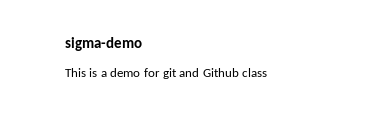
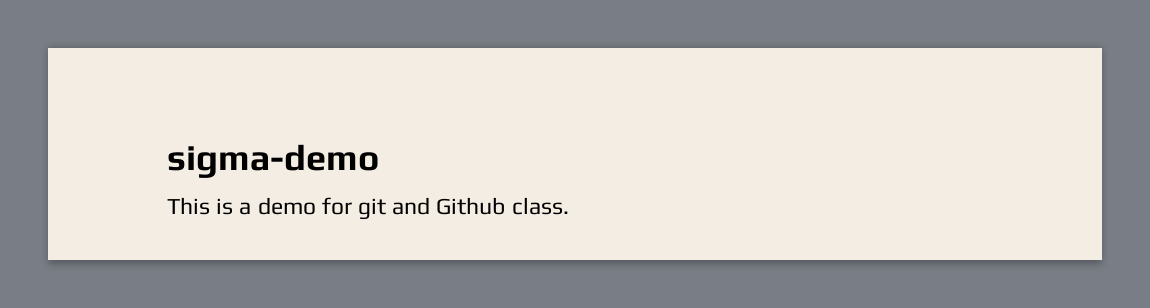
- This is a demo for git and Github class
+ This is a demo for git and Github class.

